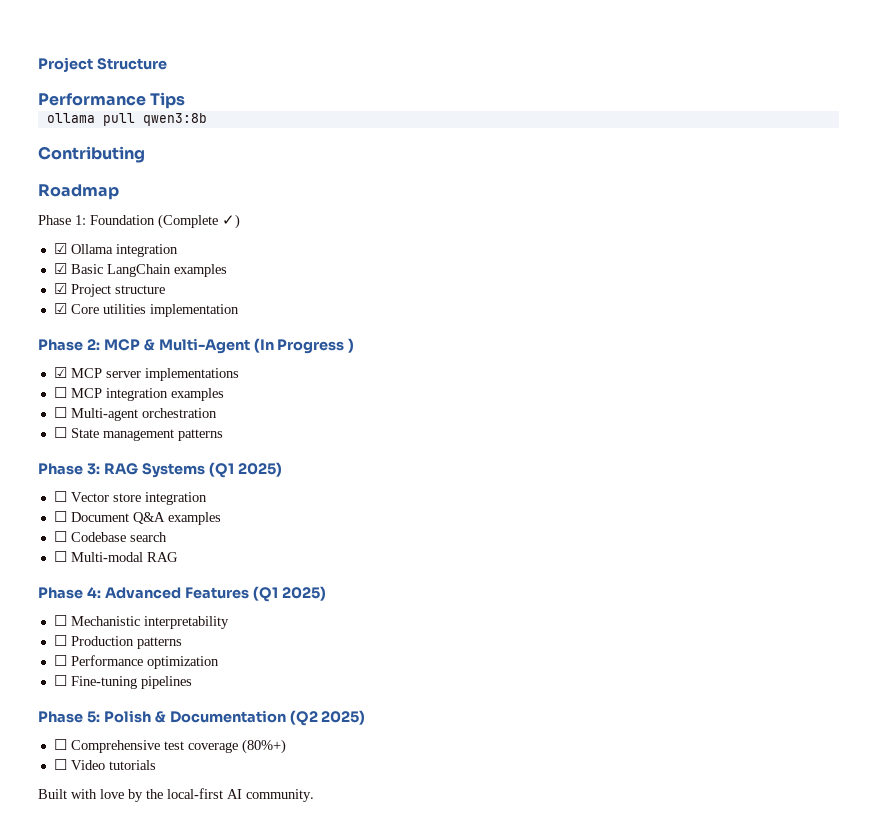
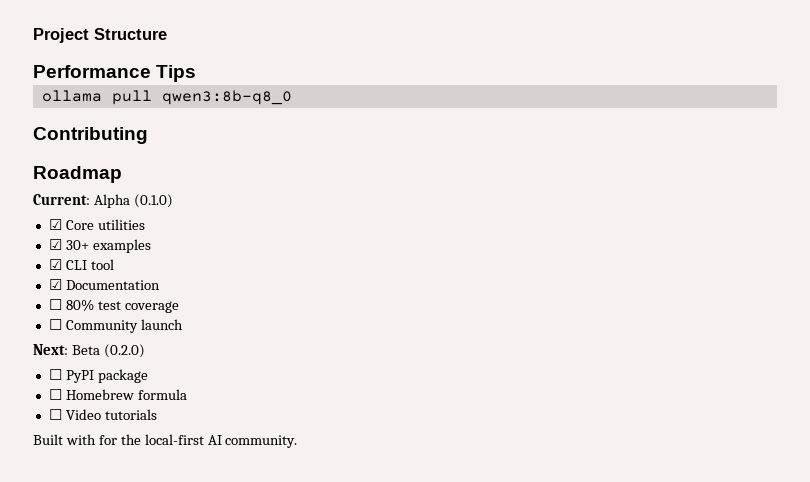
- ollama pull qwen3:8b
+ ollama pull qwen3:8b-q8_0
- Phase 1: Foundation (Complete ✓)
- ☑ Ollama integration
- ☑ Basic LangChain examples
- ☑ Project structure
- ☑ Core utilities implementation
- Phase 2: MCP & Multi-Agent (In Progress )
- ☑ MCP server implementations
- ☐ MCP integration examples
- ☐ Multi-agent orchestration
- ☐ State management patterns
- Phase 3: RAG Systems (Q1 2025)
- ☐ Vector store integration
- ☐ Document Q&A examples
- ☐ Codebase search
- ☐ Multi-modal RAG
- Phase 4: Advanced Features (Q1 2025)
- ☐ Mechanistic interpretability
- ☐ Production patterns
- ☐ Performance optimization
- ☐ Fine-tuning pipelines
- Phase 5: Polish & Documentation (Q2 2025)
- ☐ Comprehensive test coverage (80%+)
+ Current: Alpha (0.1.0)
+ ☑ Core utilities
+ ☑ 30+ examples
+ ☑ CLI tool
+ ☑ Documentation
+ ☐ 80% test coverage
+ ☐ Community launch
+ Next: Beta (0.2.0)
+ ☐ PyPI package
+ ☐ Homebrew formula
- Built with love by the local-first AI community.
+ Built with for the local-first AI community.

